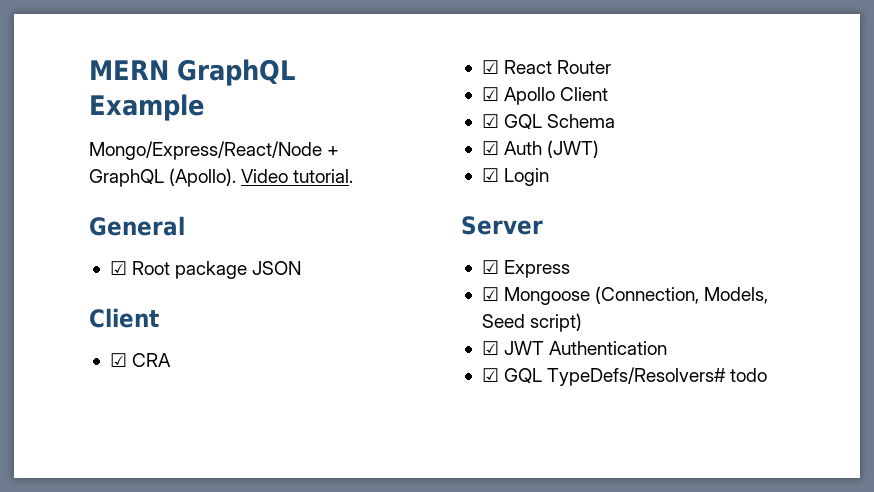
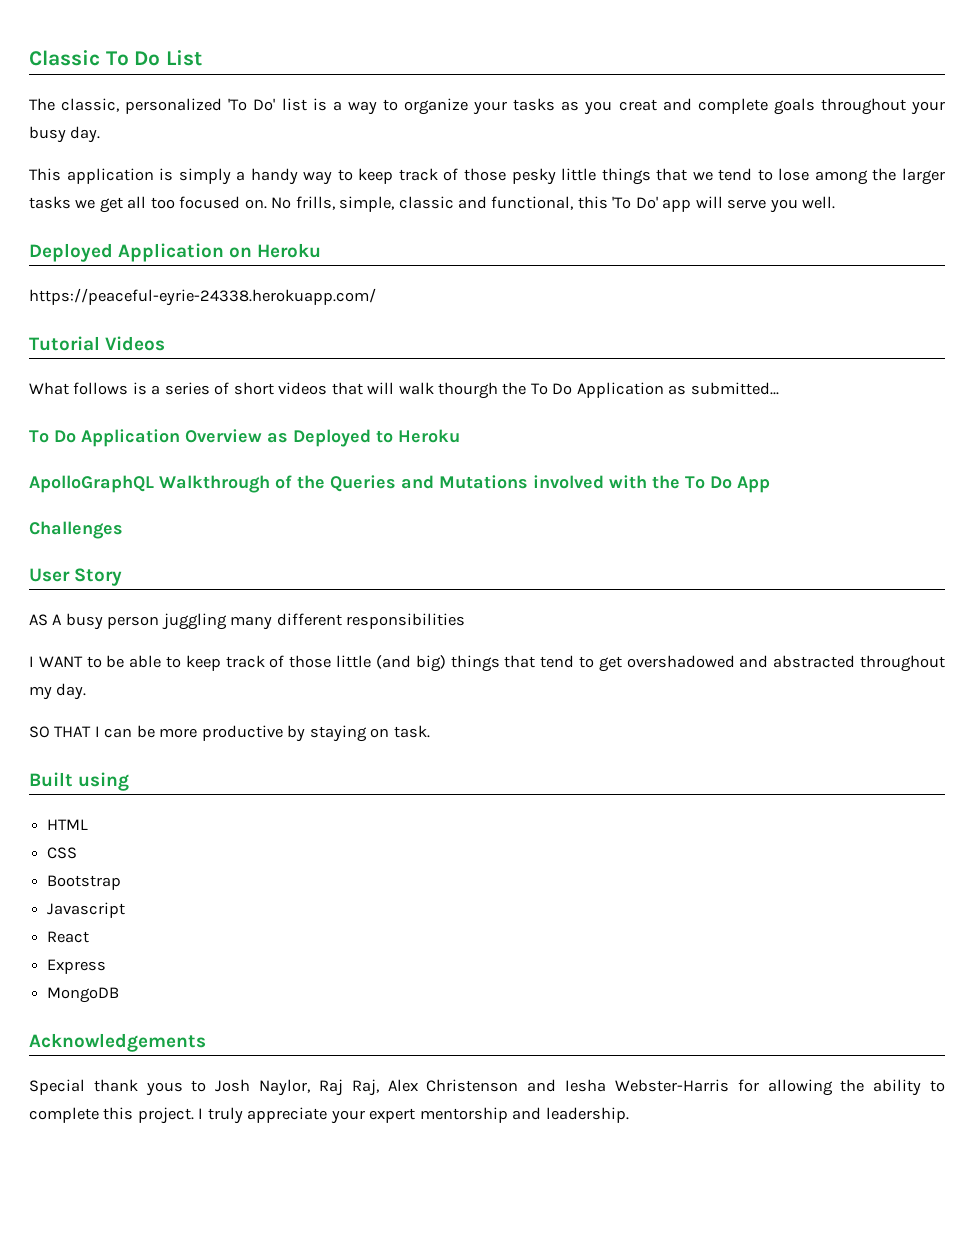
- MERN GraphQL Example
- Mongo/Express/React/Node + GraphQL (Apollo). Video tutorial.
- General
- ☑ Root package JSON
- Client
- ☑ CRA
- ☑ React Router
- ☑ Apollo Client
- ☑ GQL Schema
- ☑ Auth (JWT)
- ☑ Login
- Server
- ☑ Express
- ☑ Mongoose (Connection, Models, Seed script)
- ☑ JWT Authentication
- ☑ GQL TypeDefs/Resolvers# todo
+ Classic To Do List
+ The classic, personalized 'To Do' list is a way to organize your tasks as you creat and complete goals throughout your busy day.
+ This application is simply a handy way to keep track of those pesky little things that we tend to lose among the larger tasks we get all too focused on. No frills, simple, classic and functional, this 'To Do' app will serve you well.
+ Deployed Application on Heroku
+ https://peaceful-eyrie-24338.herokuapp.com/
+ Tutorial Videos
+ What follows is a series of short videos that will walk thourgh the To Do Application as submitted...
+ To Do Application Overview as Deployed to Heroku
+ ApolloGraphQL Walkthrough of the Queries and Mutations involved with the To Do App
+ Challenges
+ User Story
+ AS A busy person juggling many different responsibilities
+ I WANT to be able to keep track of those little (and big) things that tend to get overshadowed and abstracted throughout my day.
+ SO THAT I can be more productive by staying on task.
+ Built using
+ HTML
+ CSS
+ Bootstrap
+ Javascript
+ React
+ Express
+ MongoDB
+ Acknowledgements
+ Special thank yous to Josh Naylor, Raj Raj, Alex Christenson and Iesha Webster-Harris for allowing the ability to complete this project. I truly appreciate your expert mentorship and leadership.

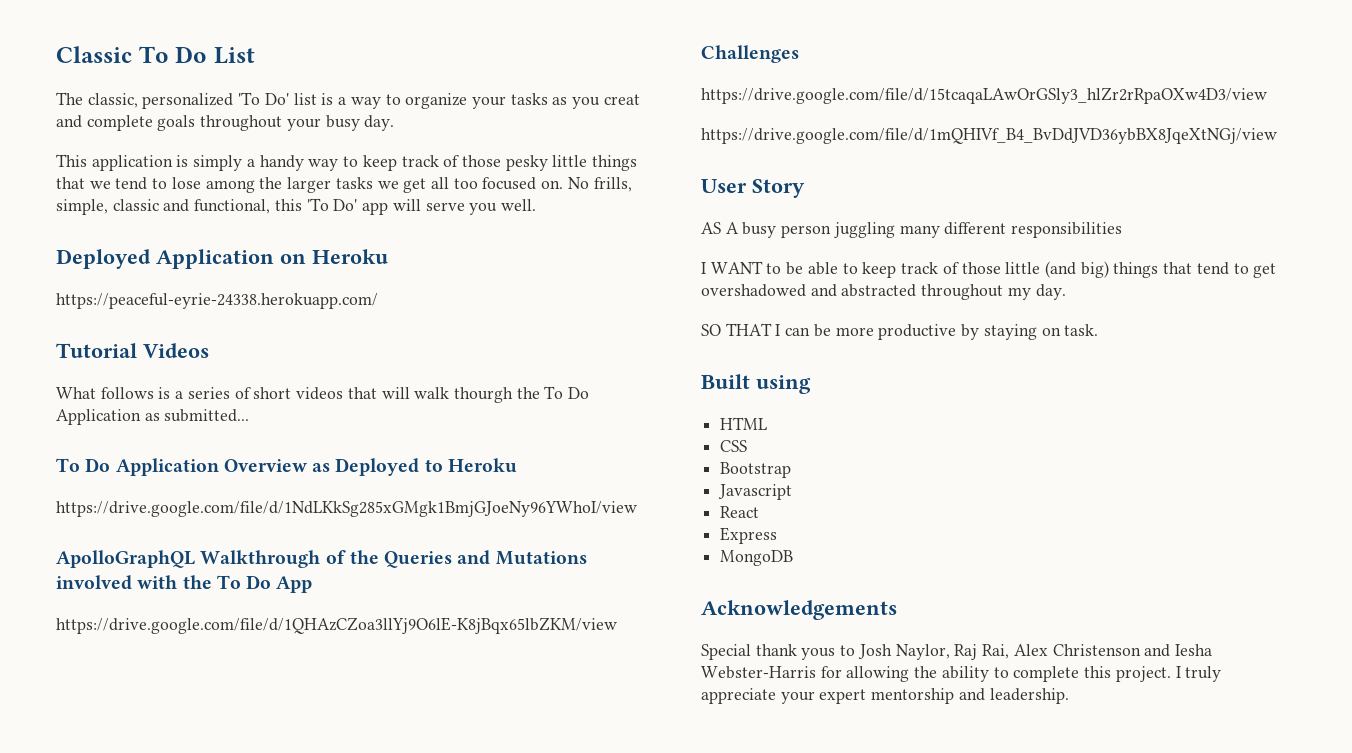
+ https://drive.google.com/file/d/1NdLKkSg285xGMgk1BmjGJoeNy96YWhoI/view
+ https://drive.google.com/file/d/1QHAzCZoa3llYj9O6lE-K8jBqx65lbZKM/view
+ https://drive.google.com/file/d/15tcaqaLAwOrGSly3_hlZr2rRpaOXw4D3/view
+ https://drive.google.com/file/d/1mQHIVf_B4_BvDdJVD36ybBX8JqeXtNGj/view
- Special thank yous to Josh Naylor, Raj Raj, Alex Christenson and Iesha Webster-Harris for allowing the ability to complete this project.
+ Special thank yous to Josh Naylor, Raj Rai, Alex Christenson and Iesha Webster-Harris for allowing the ability to complete this project.

